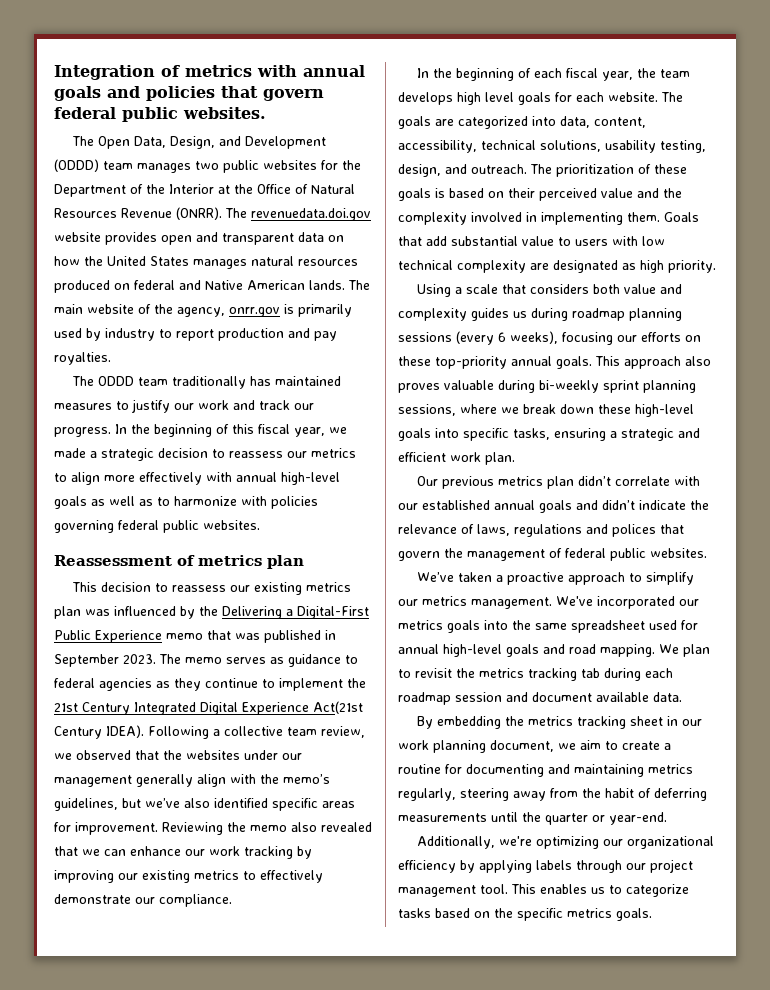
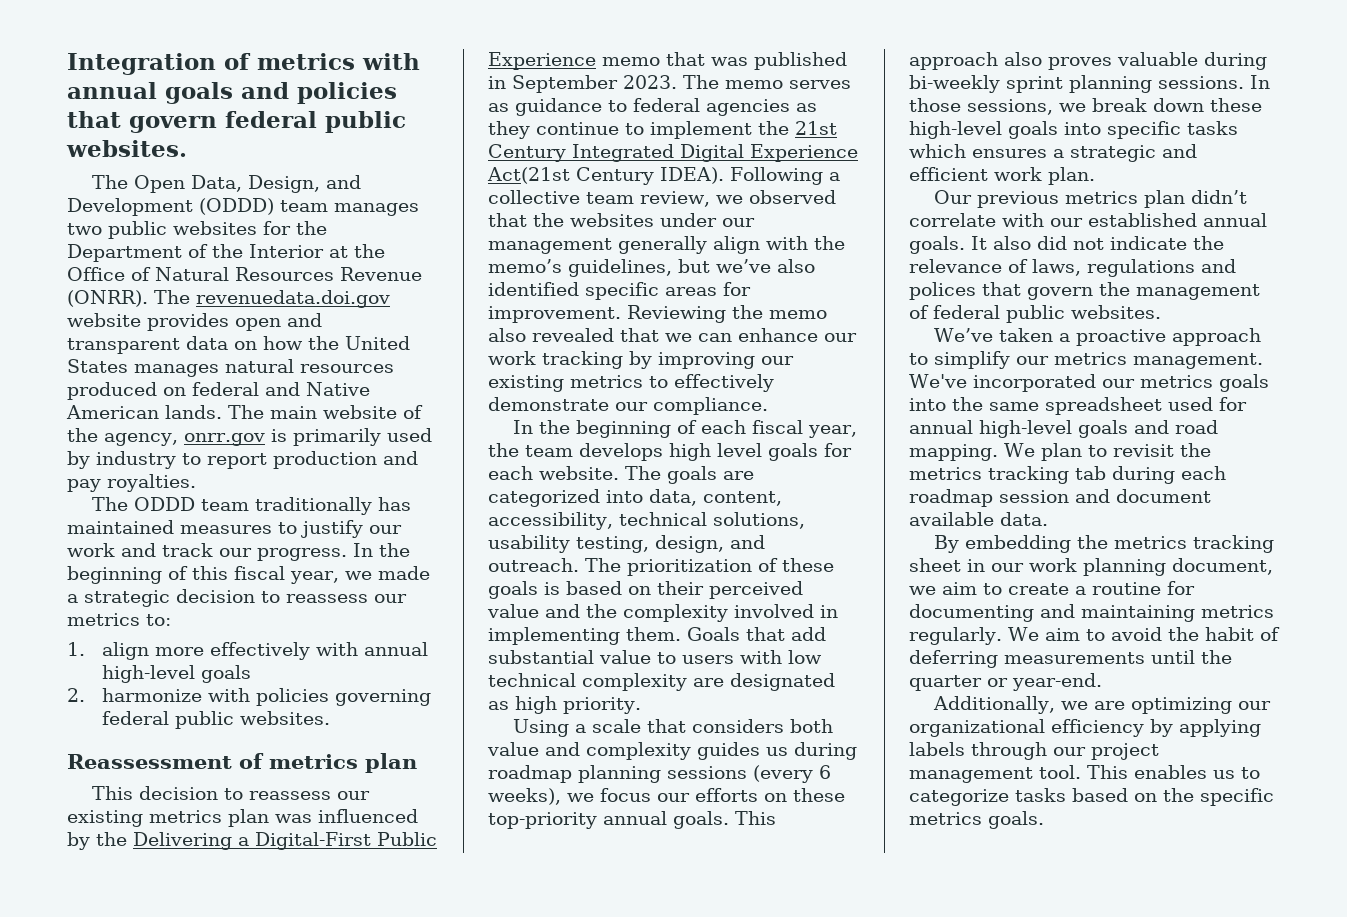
- In the beginning of this fiscal year, we made a strategic decision to reassess our metrics to align more effectively with annual high-level goals as well as to harmonize with policies governing federal public websites.
+ In the beginning of this fiscal year, we made a strategic decision to reassess our metrics to:
+ 1. align more effectively with annual high-level goals
+ 2. harmonize with policies governing federal public websites.
- Using a scale that considers both value and complexity guides us during roadmap planning sessions (every 6 weeks), focusing our efforts on these top-priority annual goals.
+ Using a scale that considers both value and complexity guides us during roadmap planning sessions (every 6 weeks), we focus our efforts on these top-priority annual goals.
- This approach also proves valuable during bi-weekly sprint planning sessions, where we break down these high-level goals into specific tasks, ensuring a strategic and efficient work plan.
+ This approach also proves valuable during bi-weekly sprint planning sessions. In those sessions, we break down these high-level goals into specific tasks which ensures a strategic and efficient work plan.
- Our previous metrics plan didn’t correlate with our established annual goals and didn’t indicate the relevance of laws, regulations and polices that govern the management of federal public websites.
+ Our previous metrics plan didn’t correlate with our established annual goals. It also did not indicate the relevance of laws, regulations and polices that govern the management of federal public websites.
- By embedding the metrics tracking sheet in our work planning document, we aim to create a routine for documenting and maintaining metrics regularly, steering away from the habit of deferring measurements until the quarter or year-end.
+ By embedding the metrics tracking sheet in our work planning document, we aim to create a routine for documenting and maintaining metrics regularly. We aim to avoid the habit of deferring measurements until the quarter or year-end.
- Additionally, we're optimizing our organizational efficiency by applying labels through our project management tool.
+ Additionally, we are optimizing our organizational efficiency by applying labels through our project management tool.

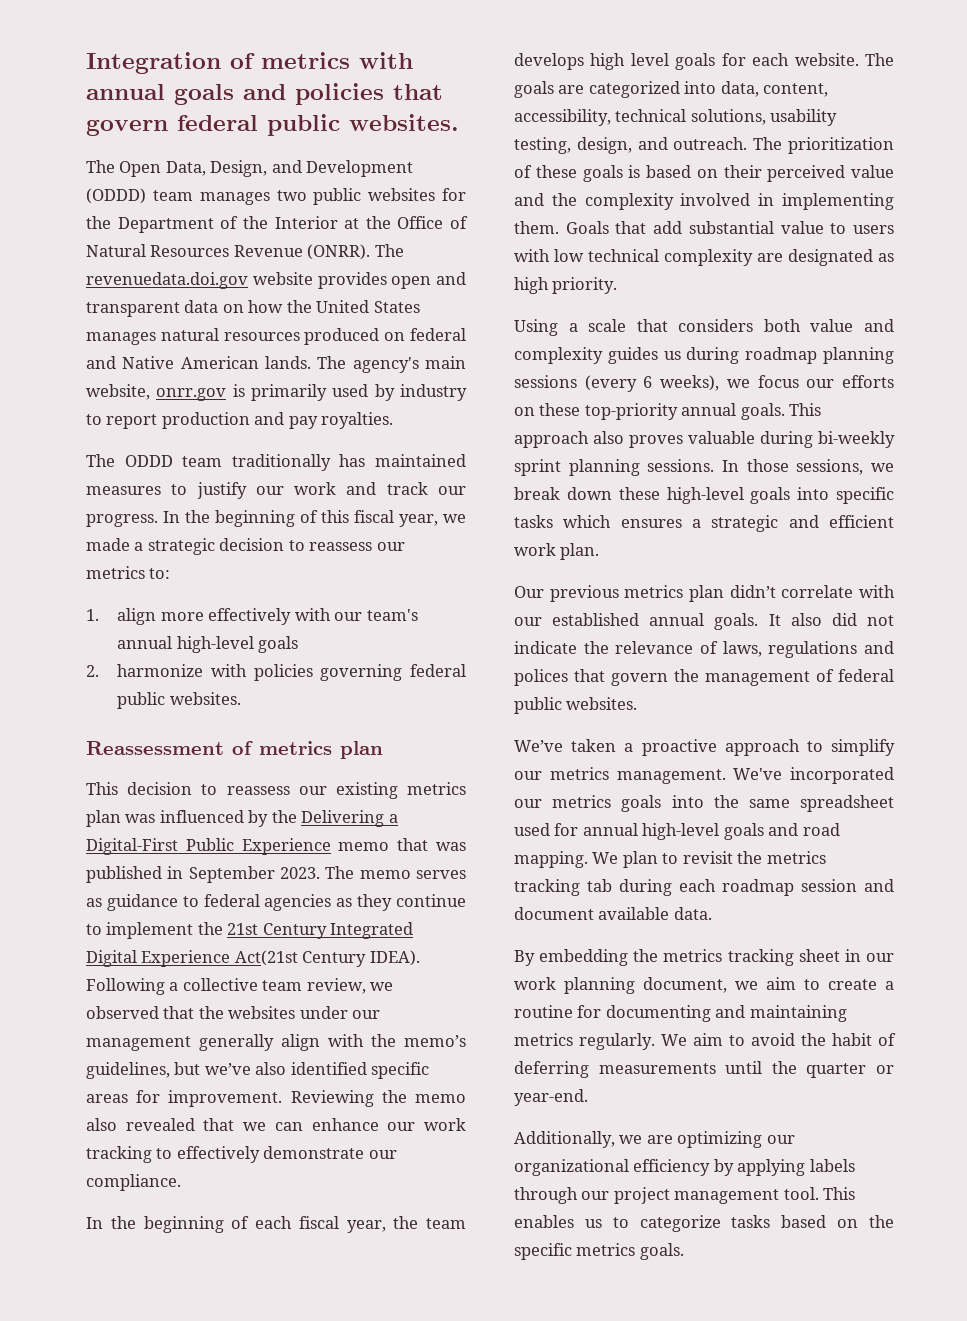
- The main website of the agency, onrr.gov is primarily used by industry to report production and pay royalties.
+ The agency's main website, onrr.gov is primarily used by industry to report production and pay royalties.
- 1. align more effectively with annual high-level goals
+ 1. align more effectively with our team's annual high-level goals
- Reviewing the memo also revealed that we can enhance our work tracking by improving our existing metrics to effectively demonstrate our compliance.
+ Reviewing the memo also revealed that we can enhance our work tracking to effectively demonstrate our compliance.

